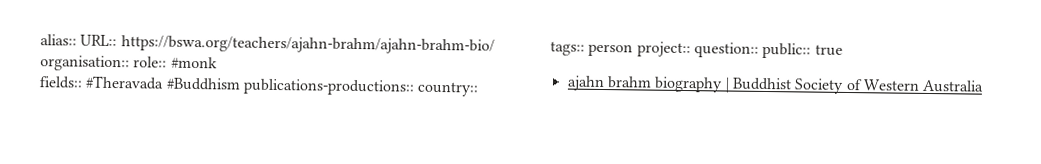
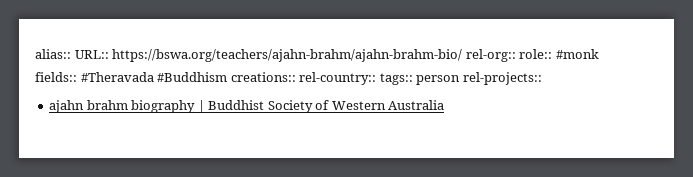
- alias:: URL:: https://bswa.org/teachers/ajahn-brahm/ajahn-brahm-bio/ organisation:: role:: #monk
+ alias:: URL:: https://bswa.org/teachers/ajahn-brahm/ajahn-brahm-bio/ rel-org:: role:: #monk
- fields:: #Theravada #Buddhism publications-productions:: country:: tags:: person project:: question:: public:: true
+ fields:: #Theravada #Buddhism creations:: rel-country:: tags:: person rel-projects::

